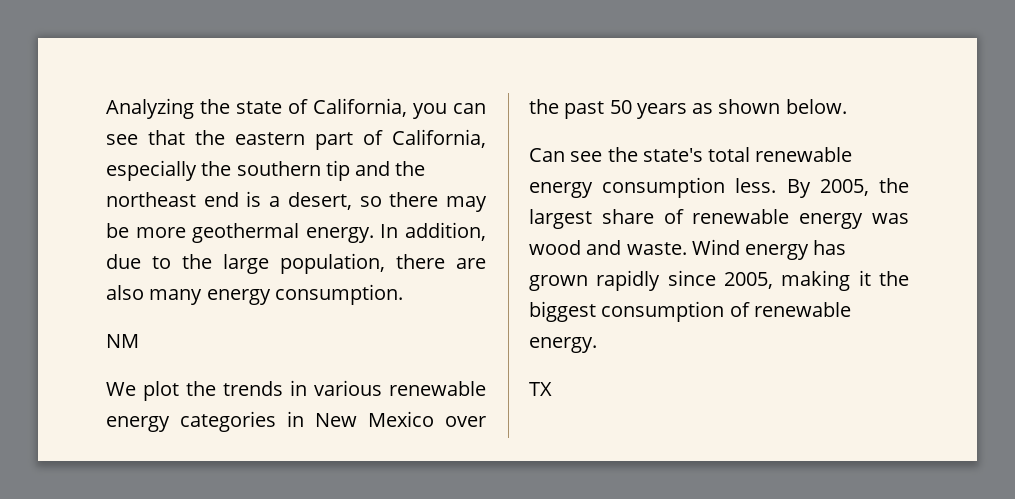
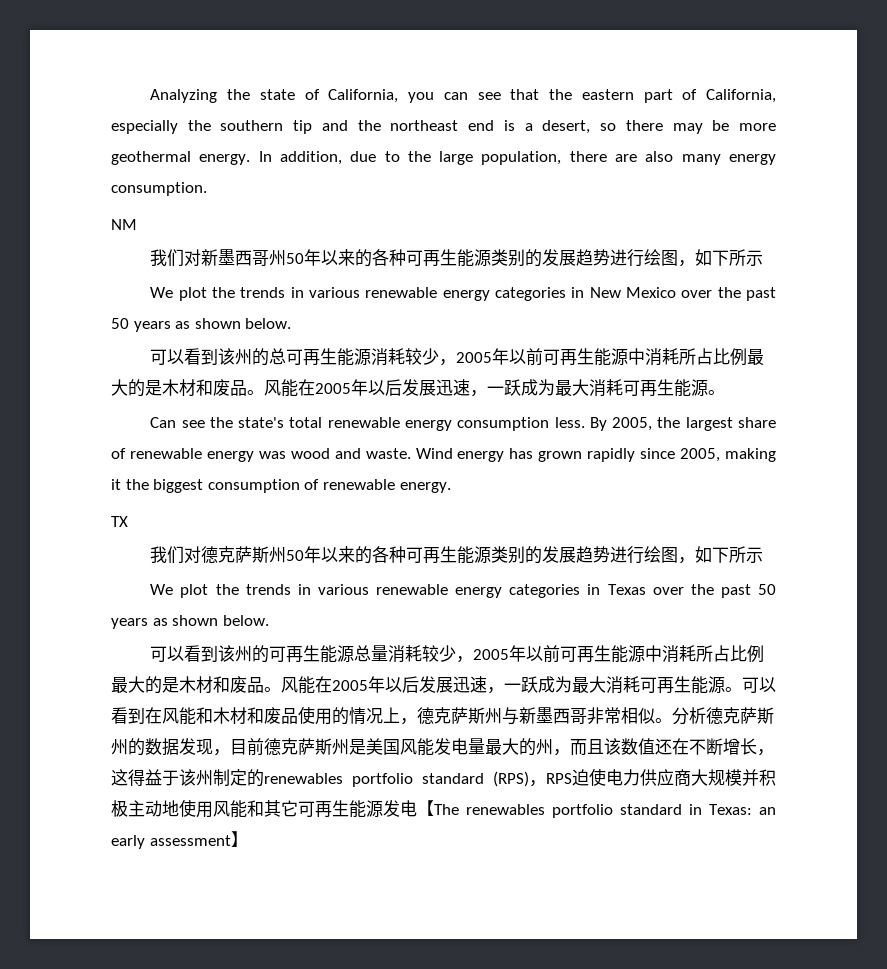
+ 我们对新墨西哥州50年以来的各种可再生能源类别的发展趋势进行绘图，如下所示
+ 可以看到该州的总可再生能源消耗较少，2005年以前可再生能源中消耗所占比例最大的是木材和废品。风能在2005年以后发展迅速，一跃成为最大消耗可再生能源。
+ 我们对德克萨斯州50年以来的各种可再生能源类别的发展趋势进行绘图，如下所示
+ We plot the trends in various renewable energy categories in Texas over the past 50 years as shown below.
+ 可以看到该州的可再生能源总量消耗较少，2005年以前可再生能源中消耗所占比例最大的是木材和废品。风能在2005年以后发展迅速，一跃成为最大消耗可再生能源。可以看到在风能和木材和废品使用的情况上，德克萨斯州与新墨西哥非常相似。分析德克萨斯州的数据发现，目前德克萨斯州是美国风能发电量最大的州，而且该数值还在不断增长，这得益于该州制定的renewables portfolio standard (RPS)，RPS迫使电力供应商大规模并积极主动地使用风能和其它可再生能源发电【The renewables portfolio standard in Texas: an early assessment】

